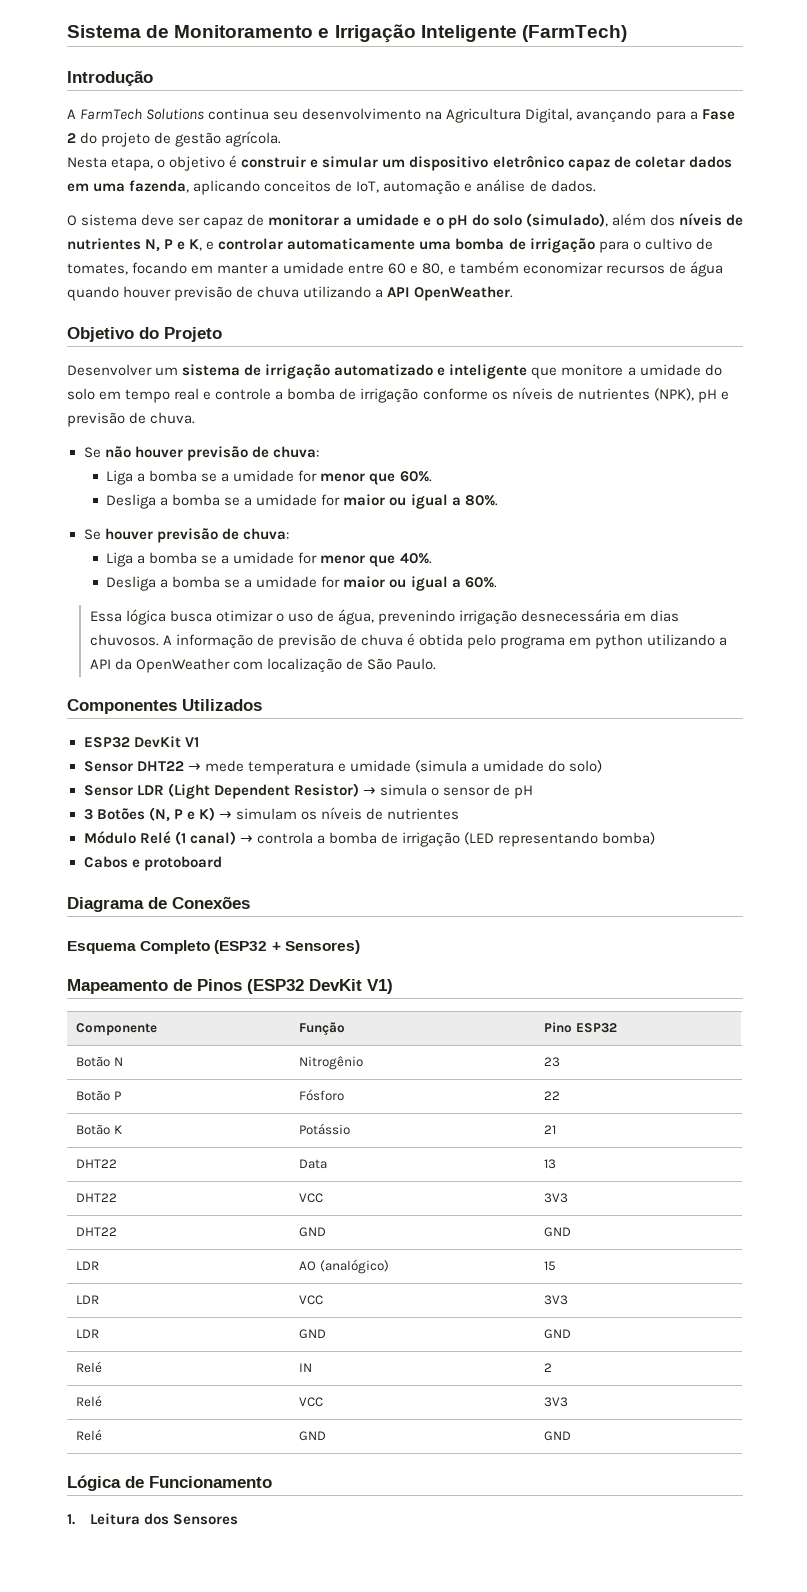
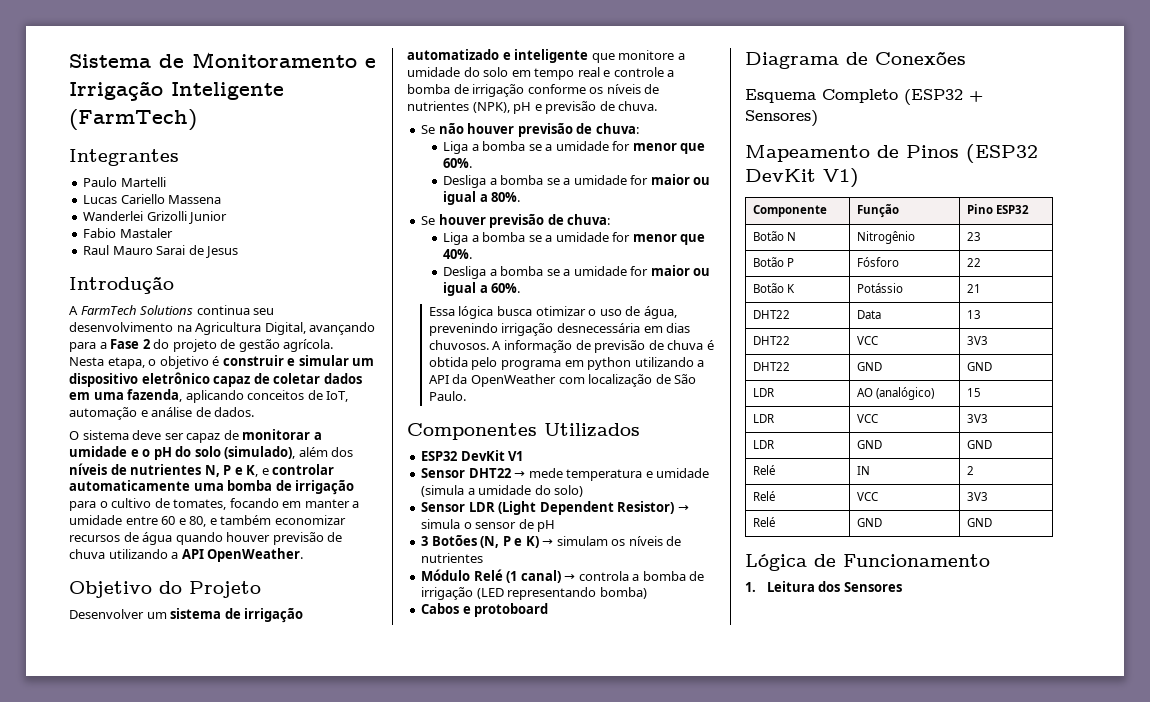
+ Integrantes
+ Paulo Martelli
+ Lucas Cariello Massena
+ Wanderlei Grizolli Junior
+ Fabio Mastaler
+ Raul Mauro Sarai de Jesus

